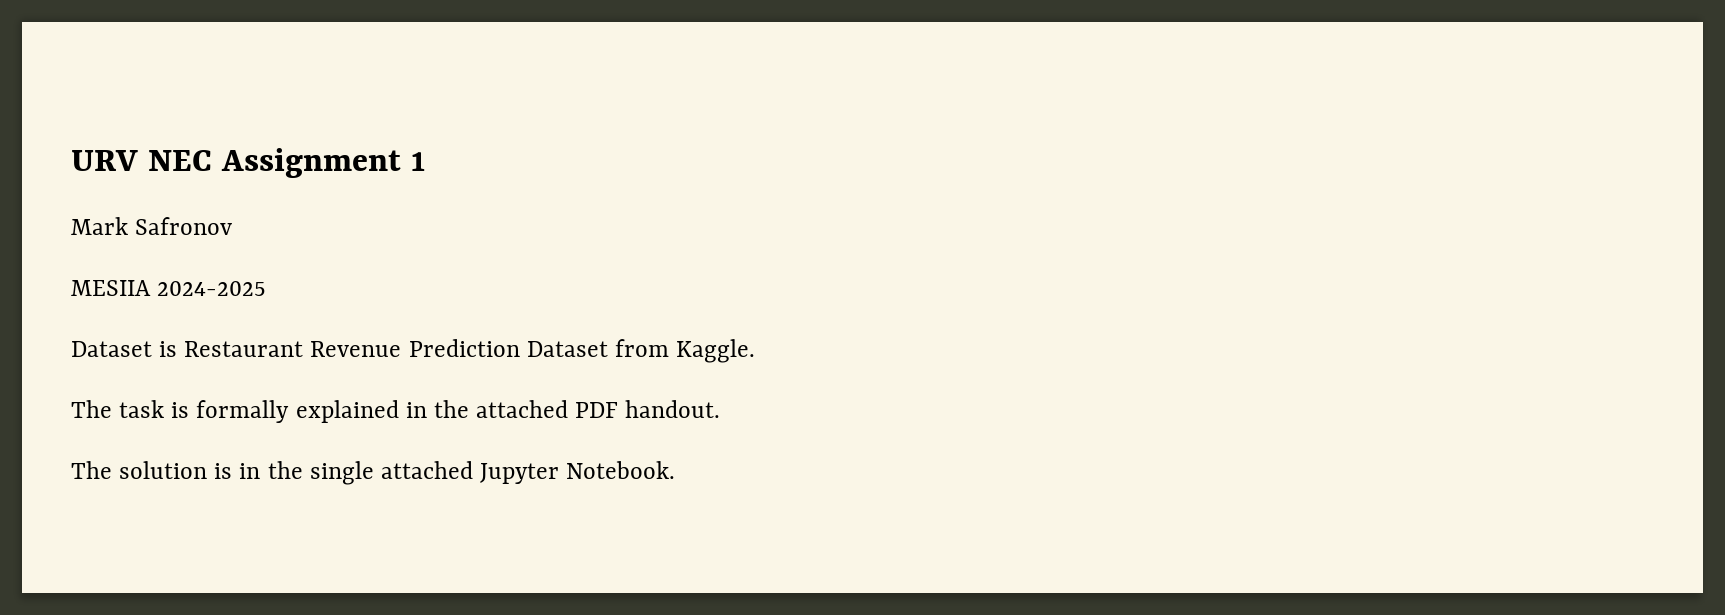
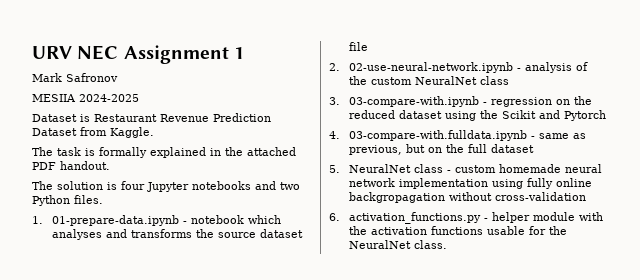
- The solution is in the single attached Jupyter Notebook.
+ The solution is four Jupyter notebooks and two Python files.
+ 1. 01-prepare-data.ipynb - notebook which analyses and transforms the source dataset file
+ 2. 02-use-neural-network.ipynb - analysis of the custom NeuralNet class
+ 3. 03-compare-with.ipynb - regression on the reduced dataset using the Scikit and Pytorch
+ 4. 03-compare-with.fulldata.ipynb - same as previous, but on the full dataset
+ 5. NeuralNet class - custom homemade neural network implementation using fully online backgropagation without cross-validation
+ 6. activation_functions.py - helper module with the activation functions usable for the NeuralNet class.

